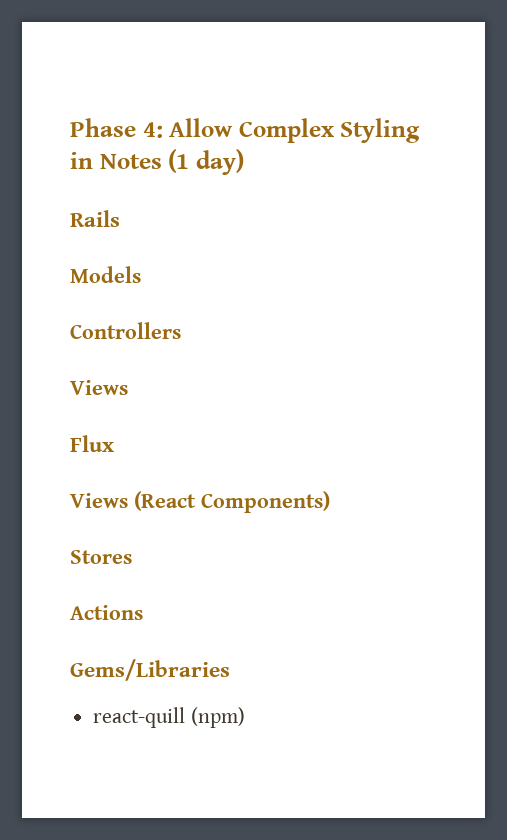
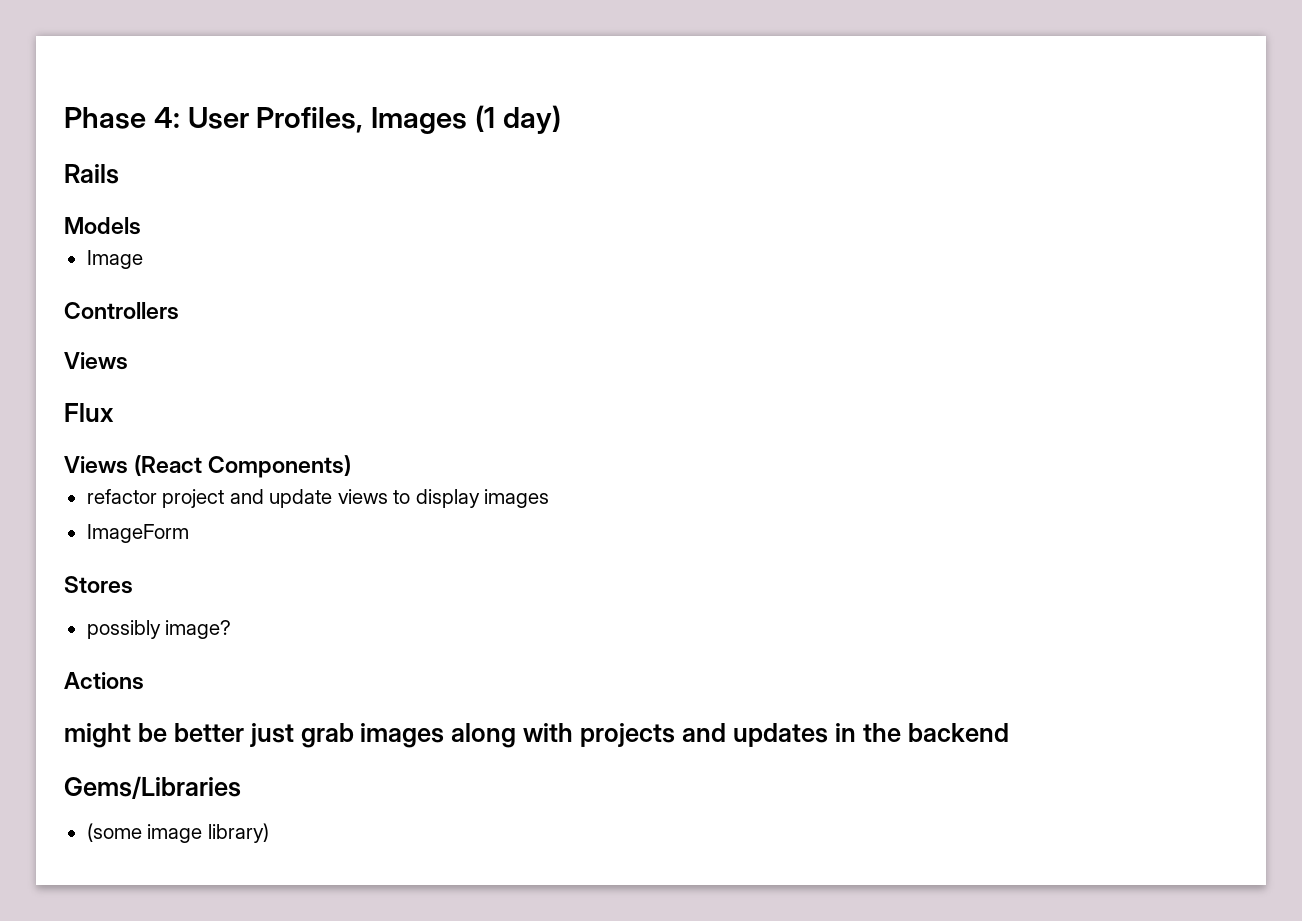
- Phase 4: Allow Complex Styling in Notes (1 day)
+ Phase 4: User Profiles, Images (1 day)
+ Image
+ refactor project and update views to display images
+ ImageForm
+ possibly image?
+ might be better just grab images along with projects and updates in the backend
  Gems/Libraries
- react-quill (npm)
+ (some image library)

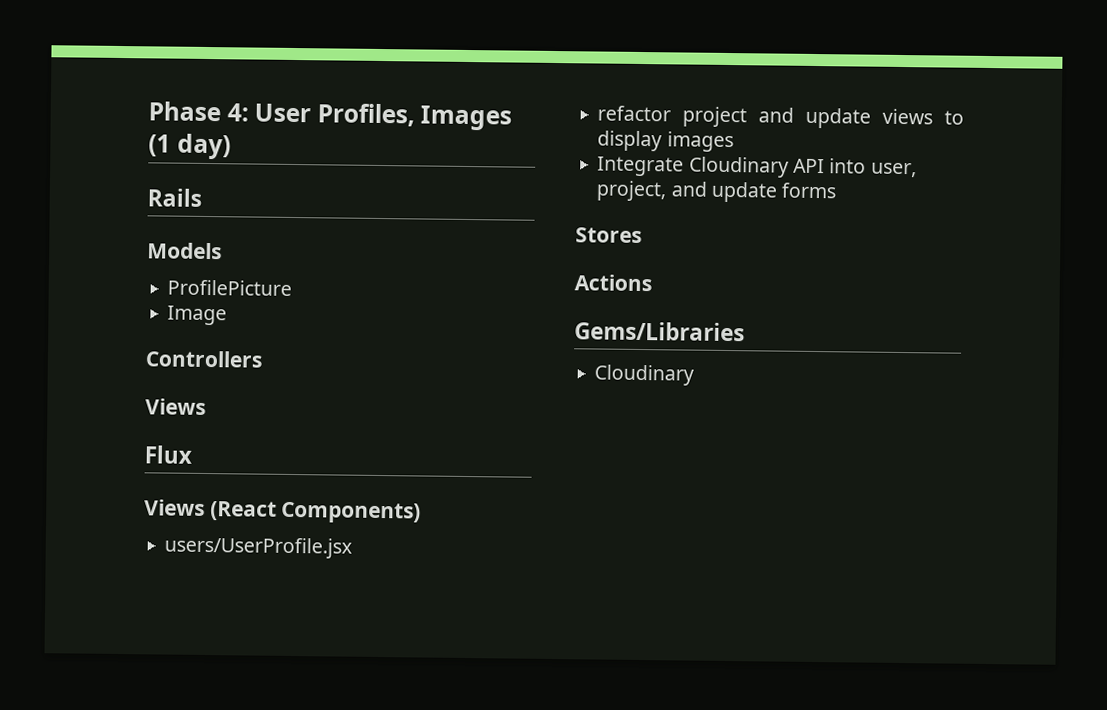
+ ProfilePicture
+ users/UserProfile.jsx
- ImageForm
+ Integrate Cloudinary API into user, project, and update forms
- possibly image?
- might be better just grab images along with projects and updates in the backend
  Gems/Libraries
- (some image library)
+ Cloudinary

